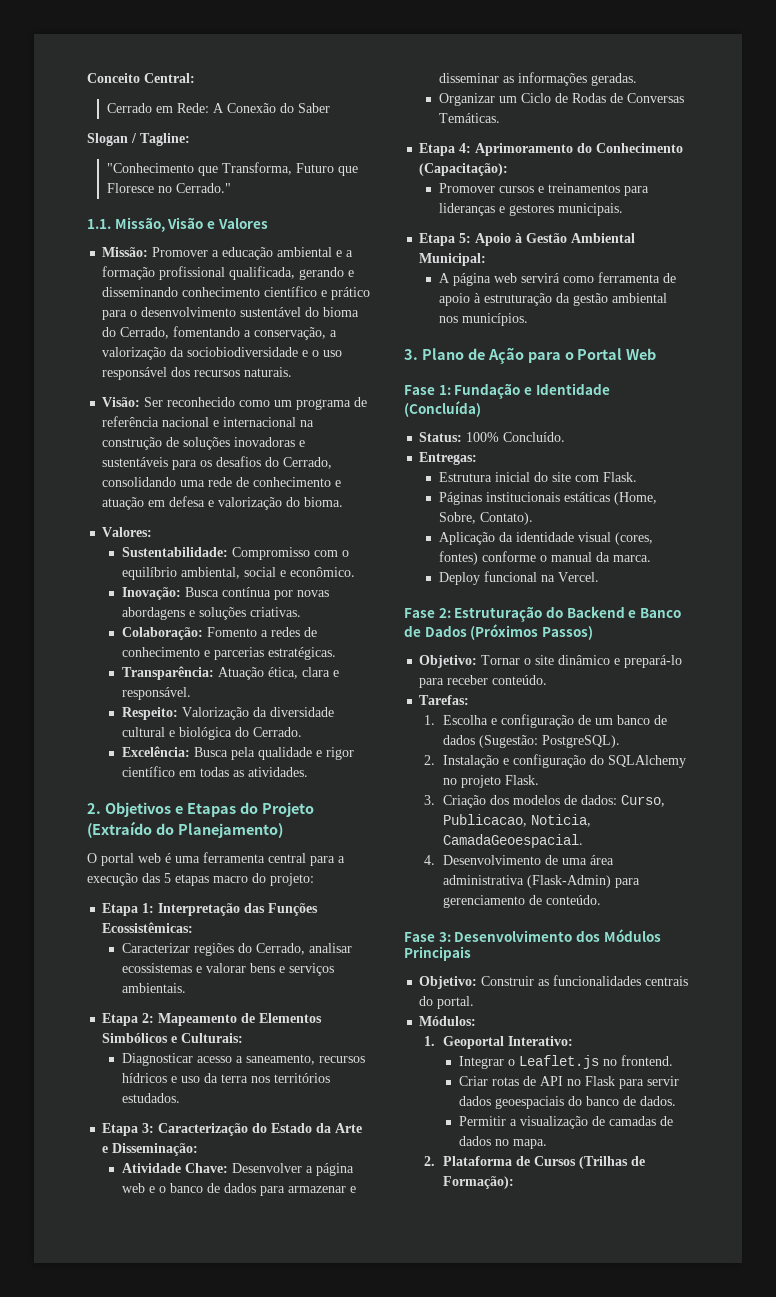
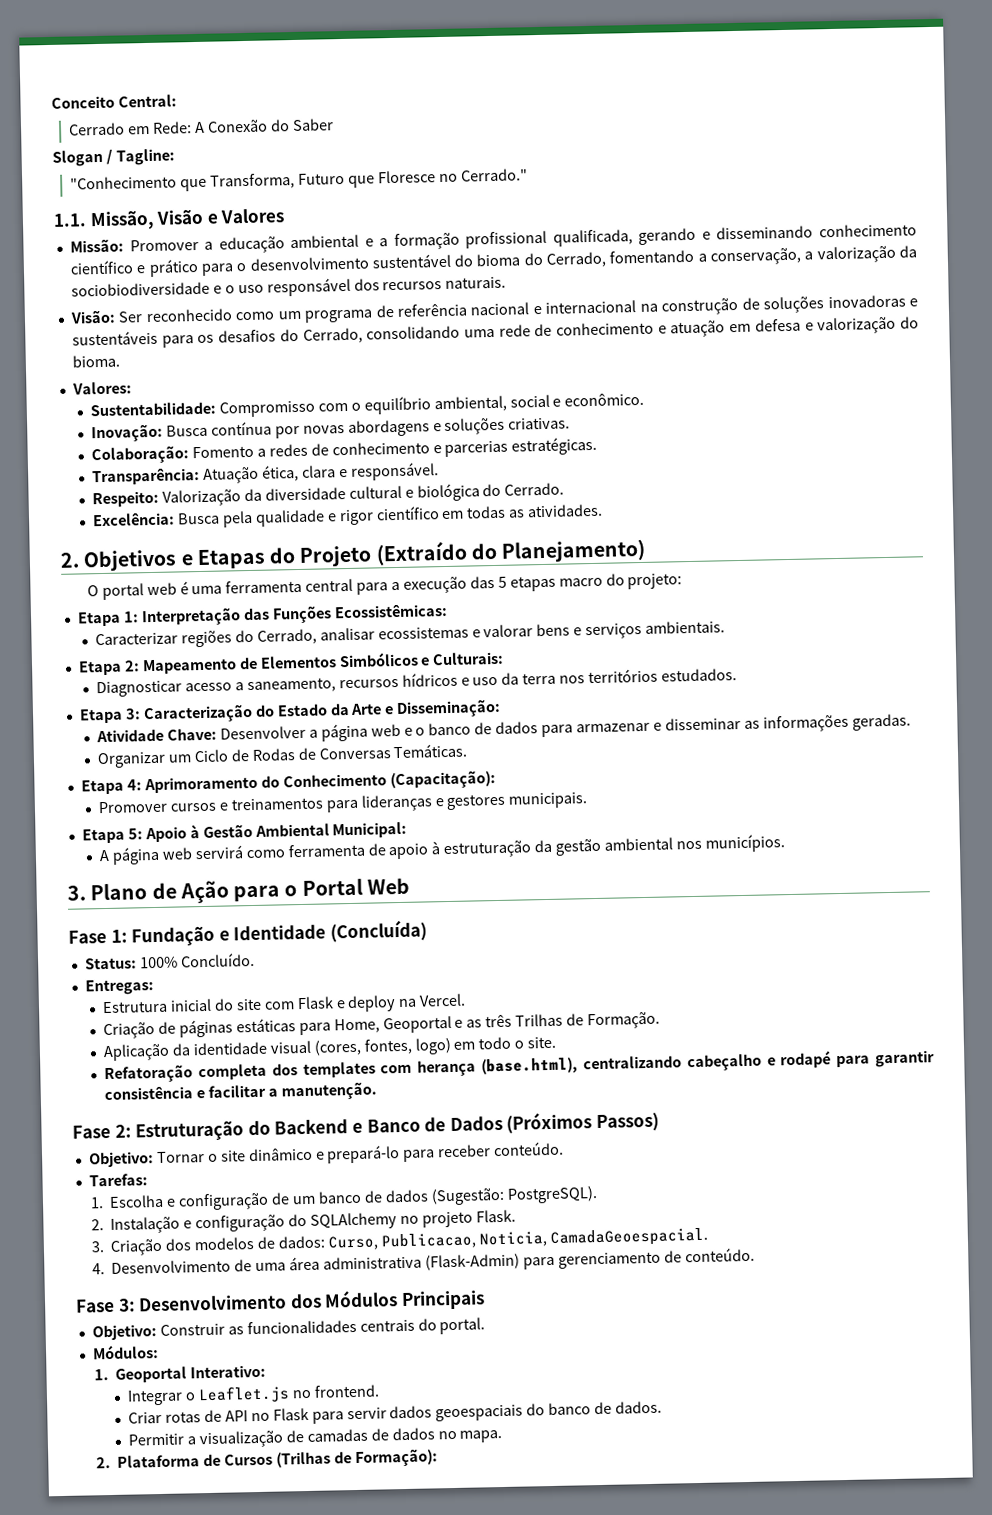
- Estrutura inicial do site com Flask.
- Páginas institucionais estáticas (Home, Sobre, Contato).
+ Estrutura inicial do site com Flask e deploy na Vercel.
+ Criação de páginas estáticas para Home, Geoportal e as três Trilhas de Formação.
- Aplicação da identidade visual (cores, fontes) conforme o manual da marca.
- Deploy funcional na Vercel.
+ Aplicação da identidade visual (cores, fontes, logo) em todo o site.
+ Refatoração completa dos templates com herança (base.html), centralizando cabeçalho e rodapé para garantir consistência e facilitar a manutenção.

